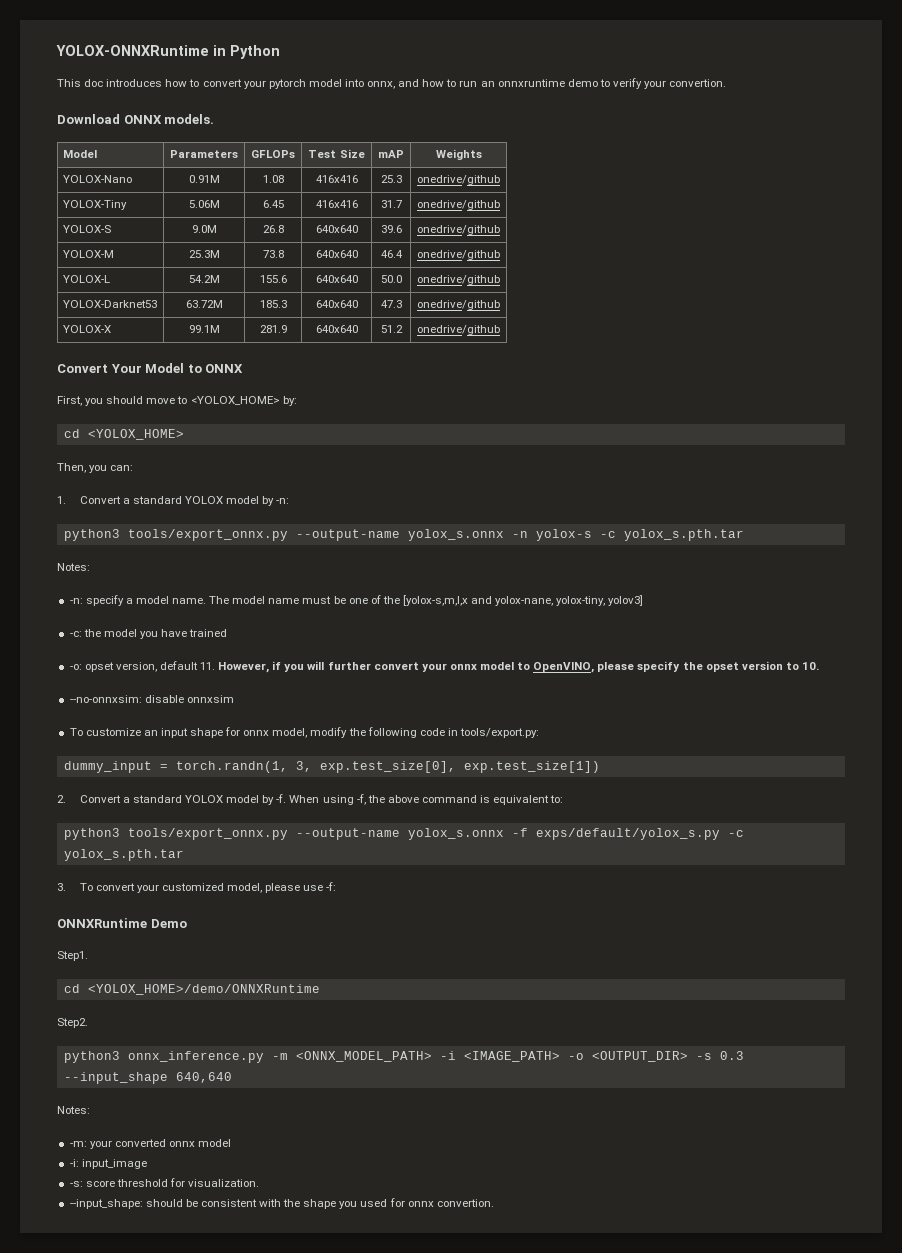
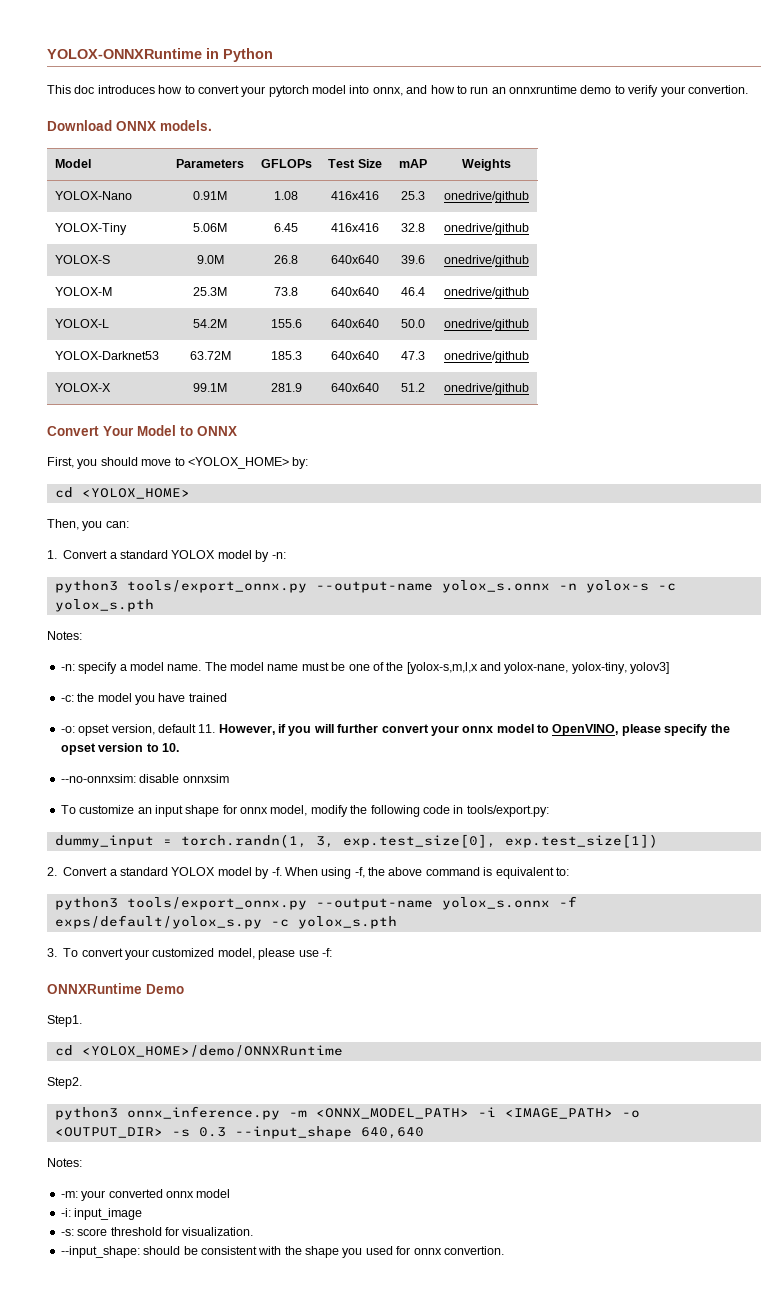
- YOLOX-Tiny | 5.06M | 6.45 | 416x416 | 31.7 | onedrive/github
+ YOLOX-Tiny | 5.06M | 6.45 | 416x416 | 32.8 | onedrive/github
- python3 tools/export_onnx.py --output-name yolox_s.onnx -n yolox-s -c yolox_s.pth.tar
+ python3 tools/export_onnx.py --output-name yolox_s.onnx -n yolox-s -c yolox_s.pth
- python3 tools/export_onnx.py --output-name yolox_s.onnx -f exps/default/yolox_s.py -c yolox_s.pth.tar
+ python3 tools/export_onnx.py --output-name yolox_s.onnx -f exps/default/yolox_s.py -c yolox_s.pth

